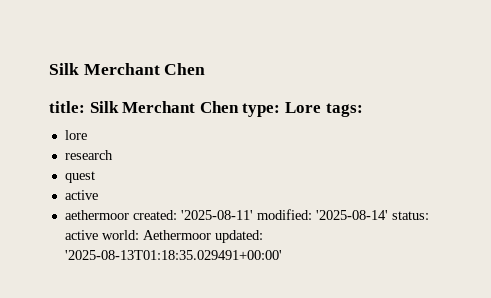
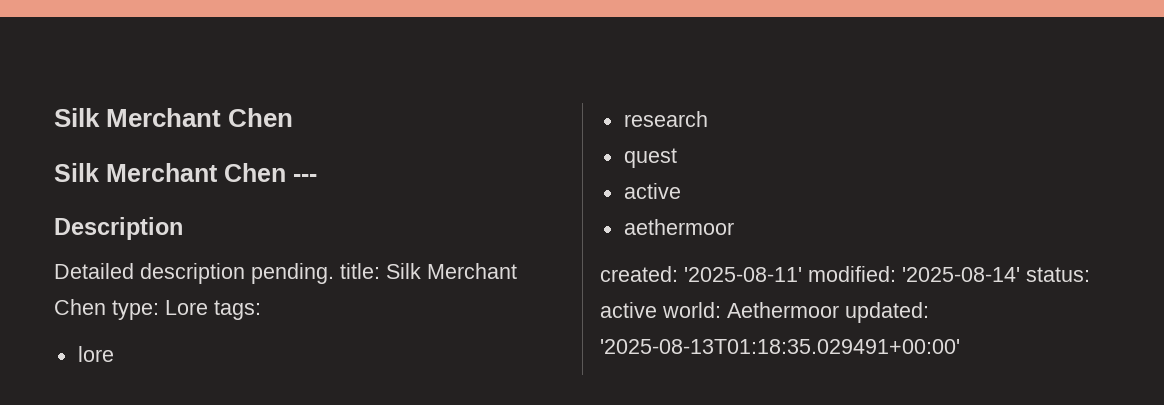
- title: Silk Merchant Chen type: Lore tags:
+ Silk Merchant Chen ---
+ Description
+ Detailed description pending. title: Silk Merchant Chen type: Lore tags:
- aethermoor created: '2025-08-11' modified: '2025-08-14' status: active world: Aethermoor updated: '2025-08-13T01:18:35.029491+00:00'
+ aethermoor
+ created: '2025-08-11' modified: '2025-08-14' status: active world: Aethermoor updated: '2025-08-13T01:18:35.029491+00:00'

